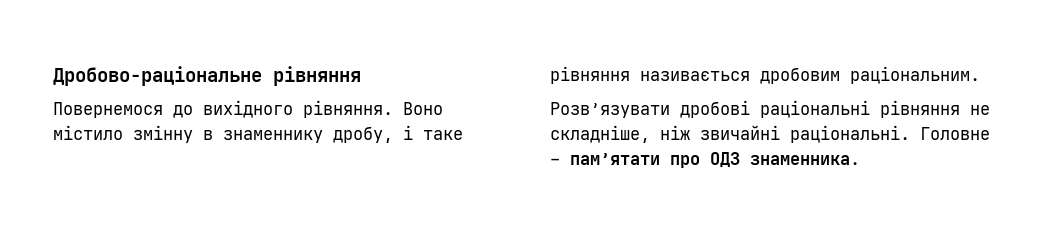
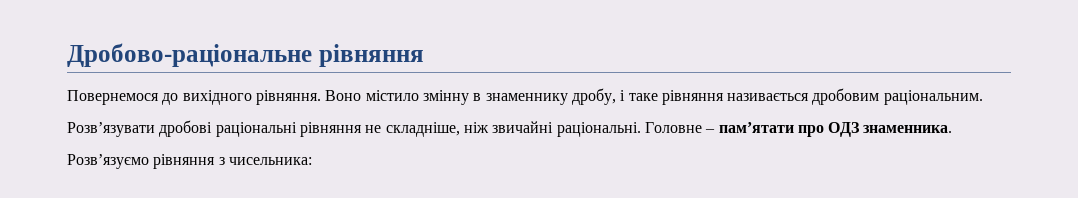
+ Розв’язуємо рівняння з чисельника:

